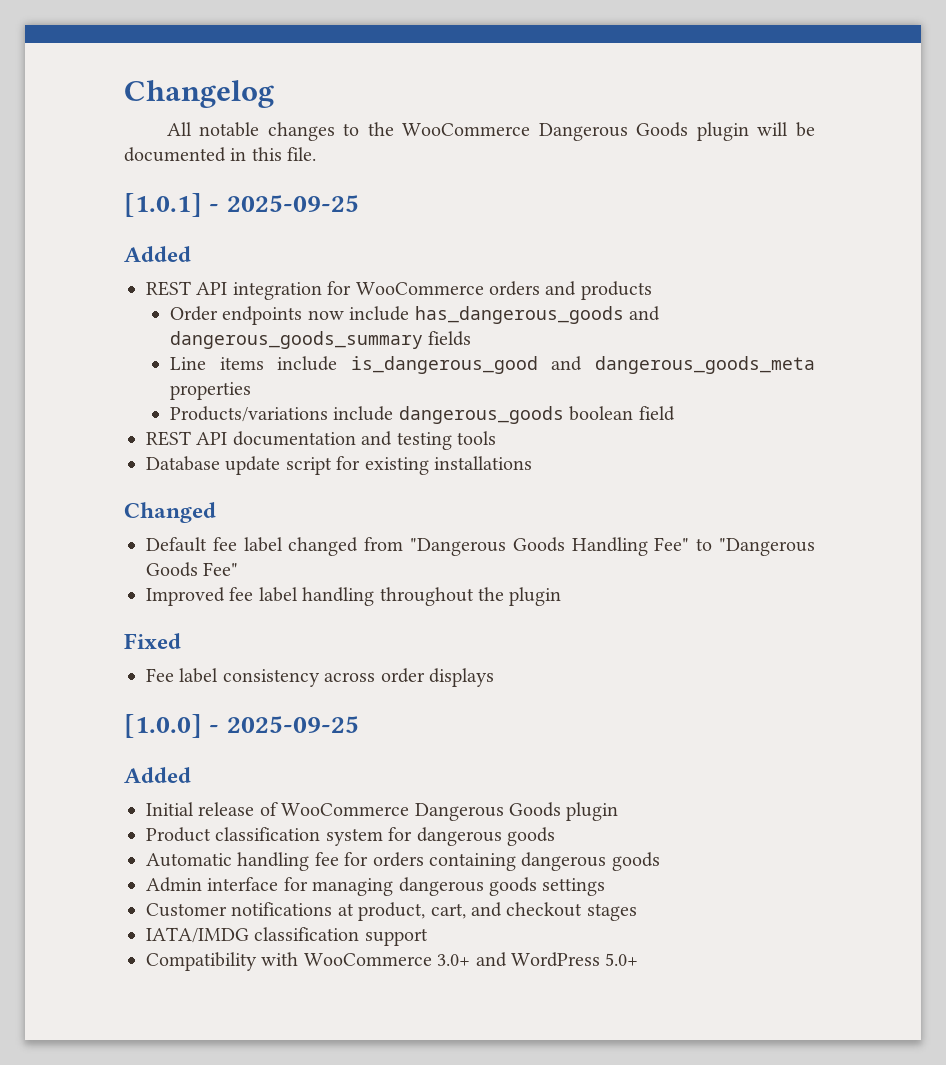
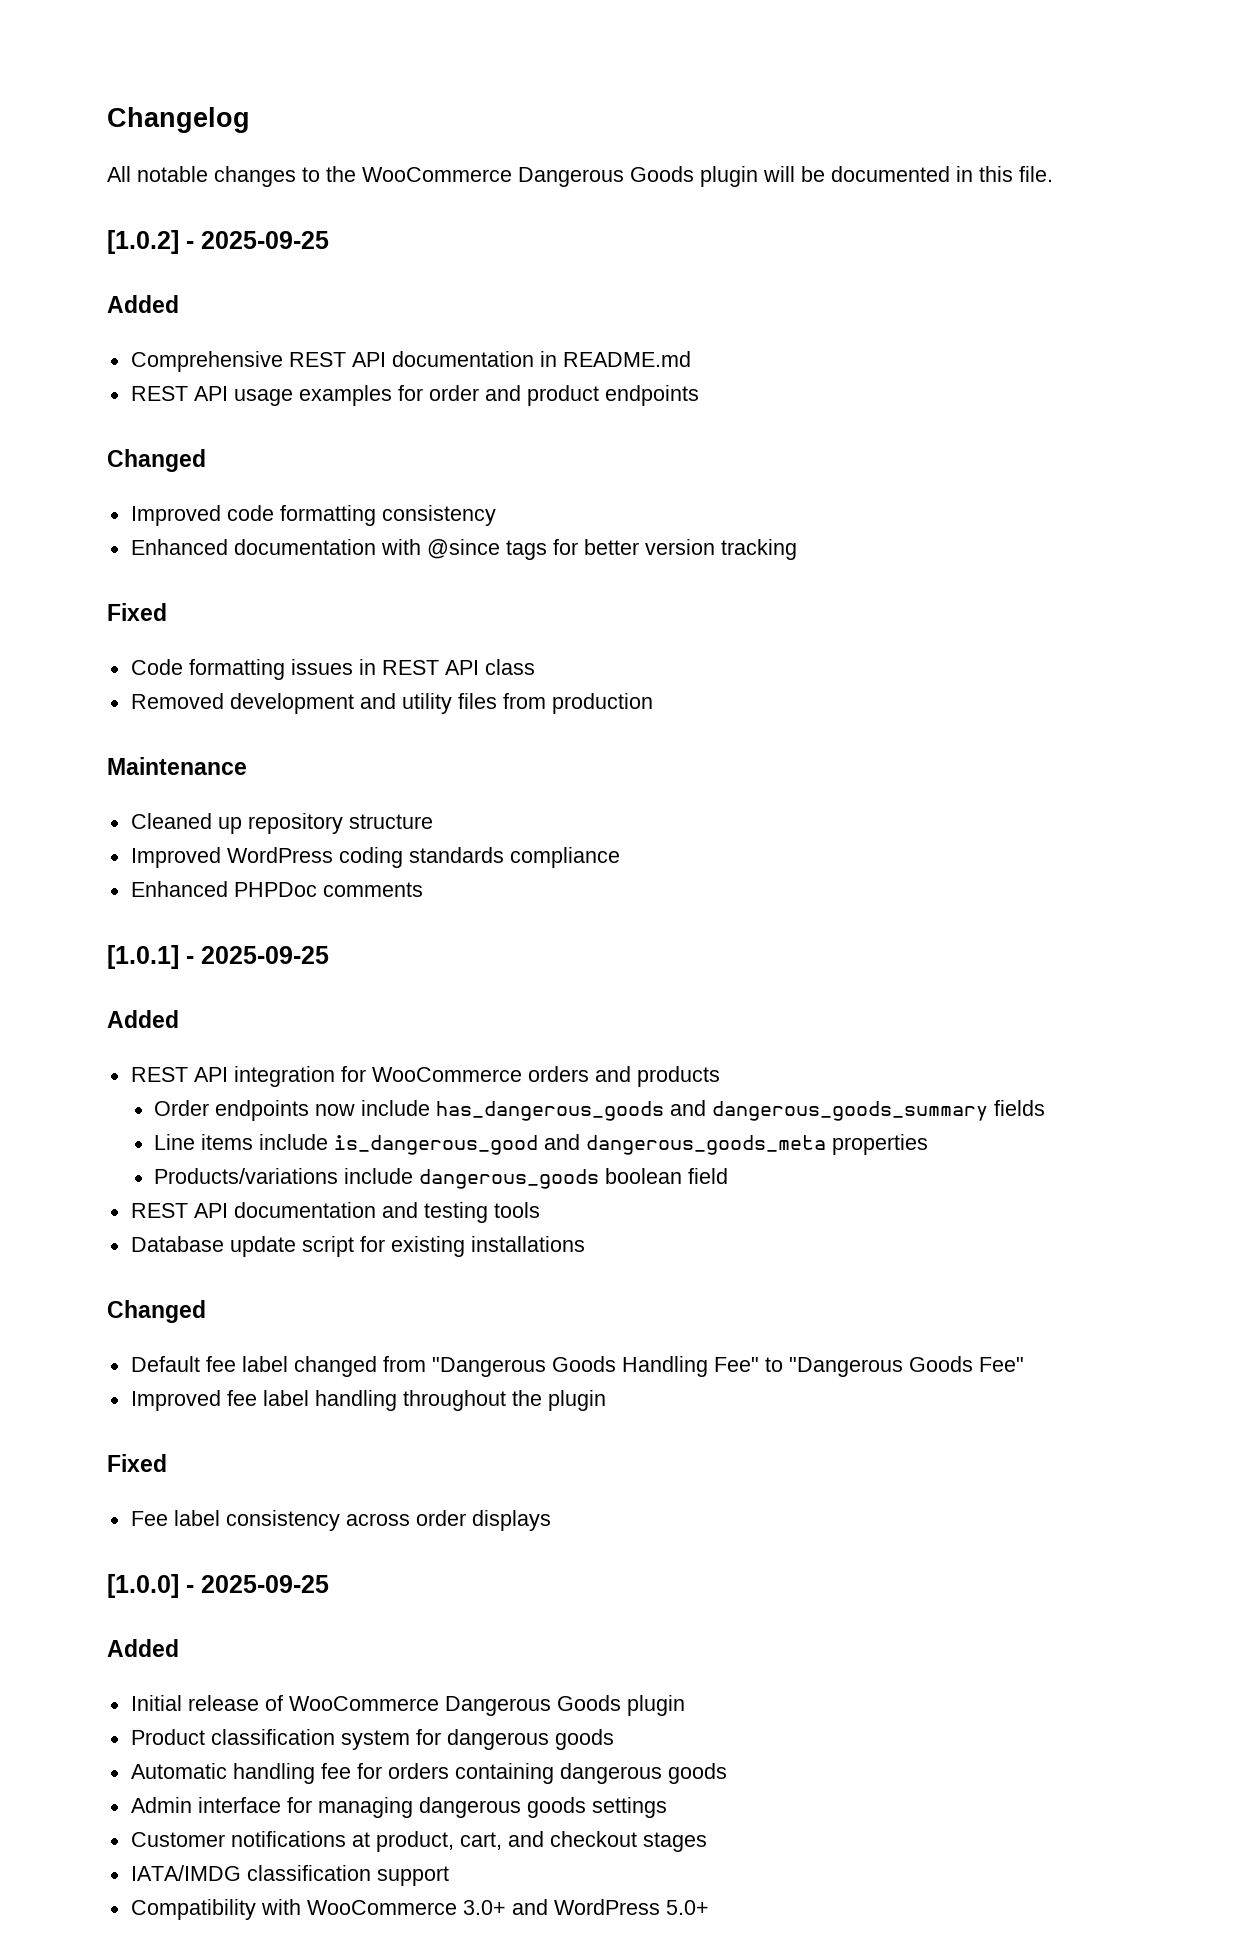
+ [1.0.2] - 2025-09-25
+ Added
+ Comprehensive REST API documentation in README.md
+ REST API usage examples for order and product endpoints
+ Changed
+ Improved code formatting consistency
+ Enhanced documentation with @since tags for better version tracking
+ Fixed
+ Code formatting issues in REST API class
+ Removed development and utility files from production
+ Maintenance
+ Cleaned up repository structure
+ Improved WordPress coding standards compliance
+ Enhanced PHPDoc comments

